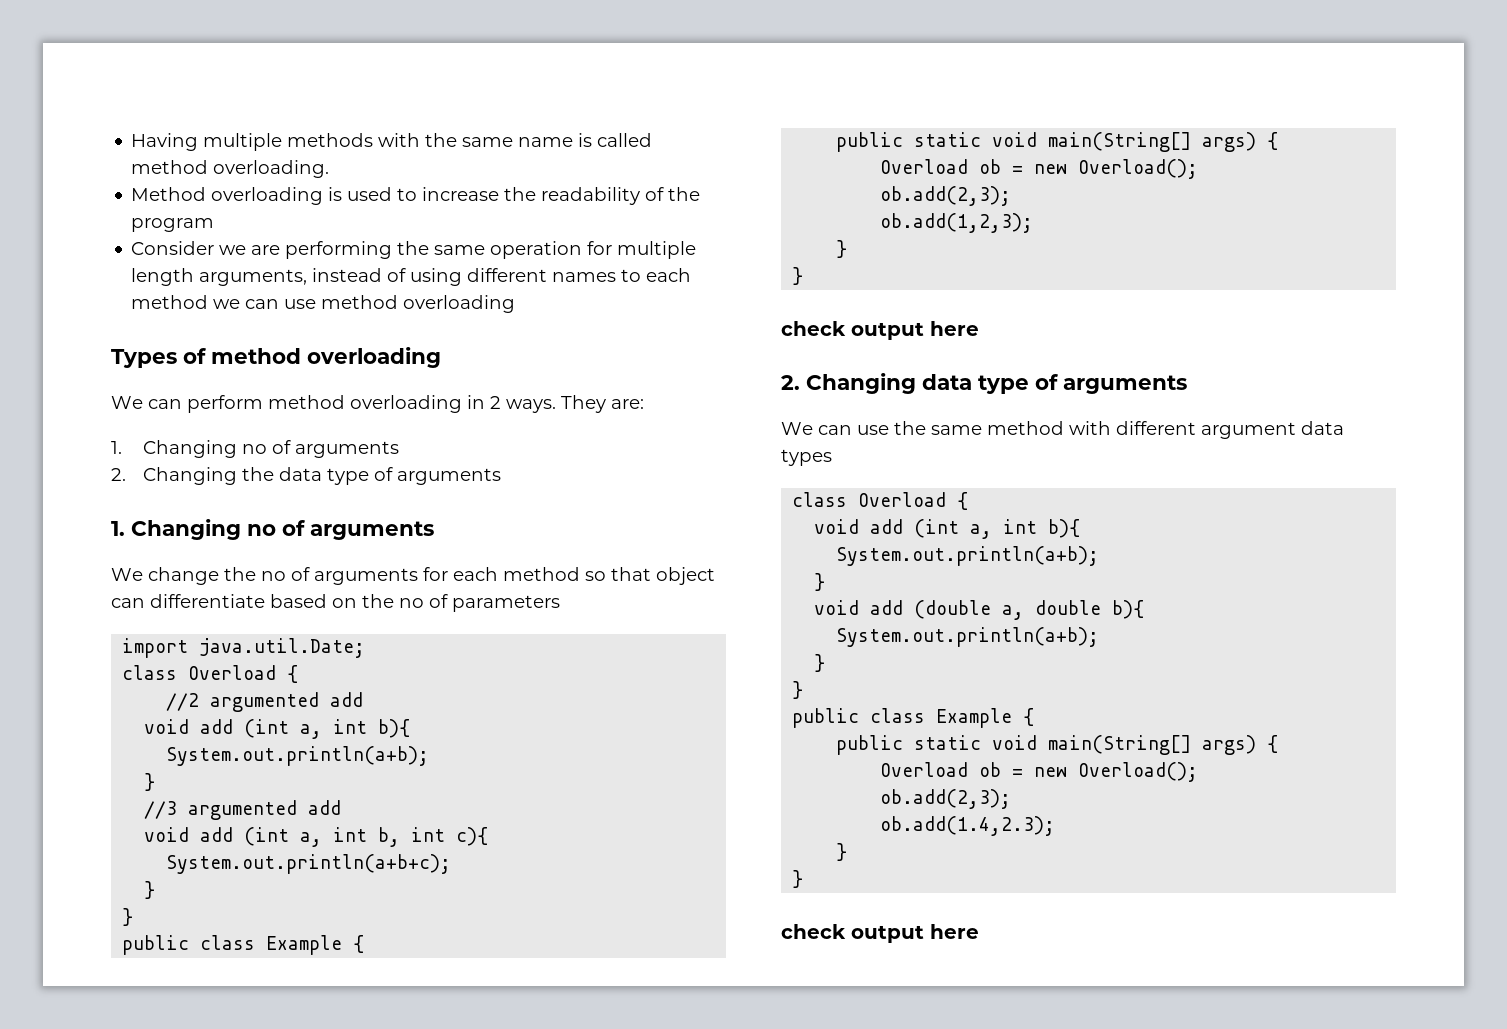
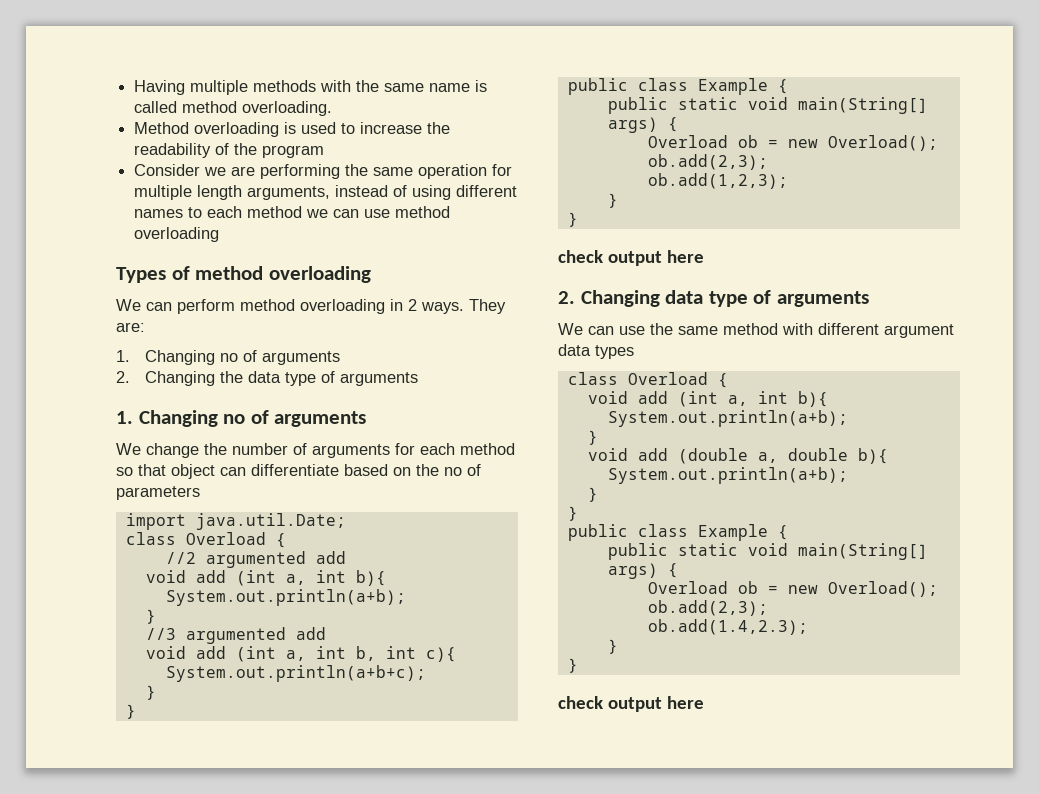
- We change the no of arguments for each method so that object can differentiate based on the no of parameters
+ We change the number of arguments for each method so that object can differentiate based on the no of parameters

